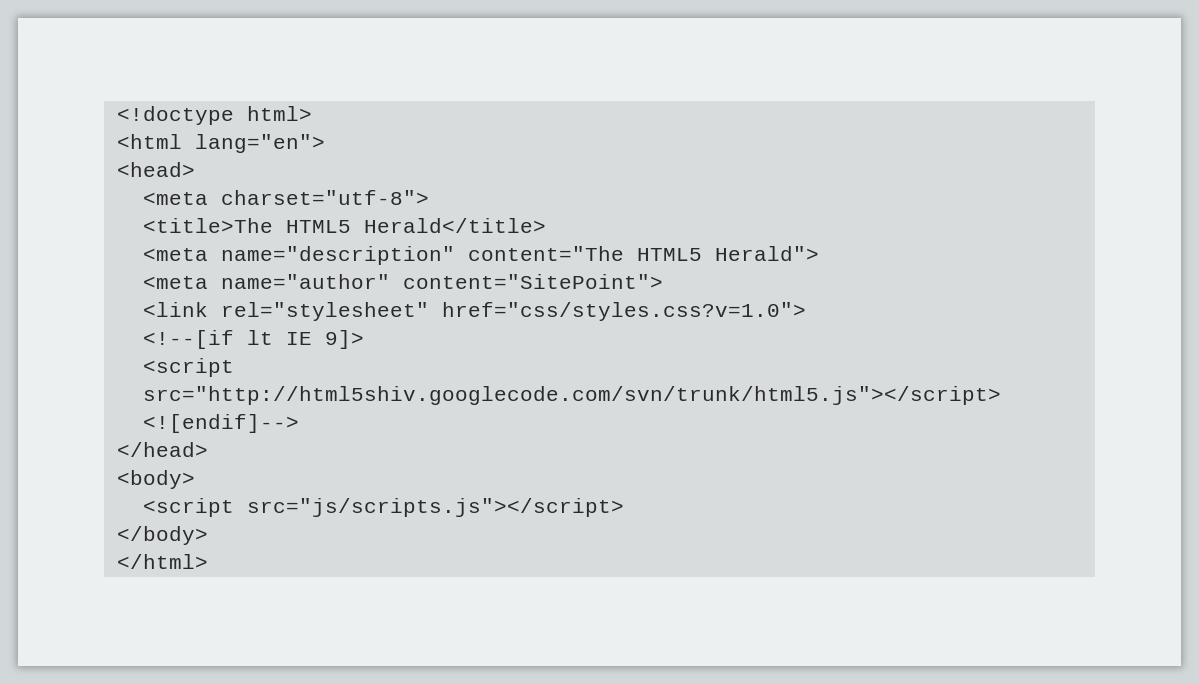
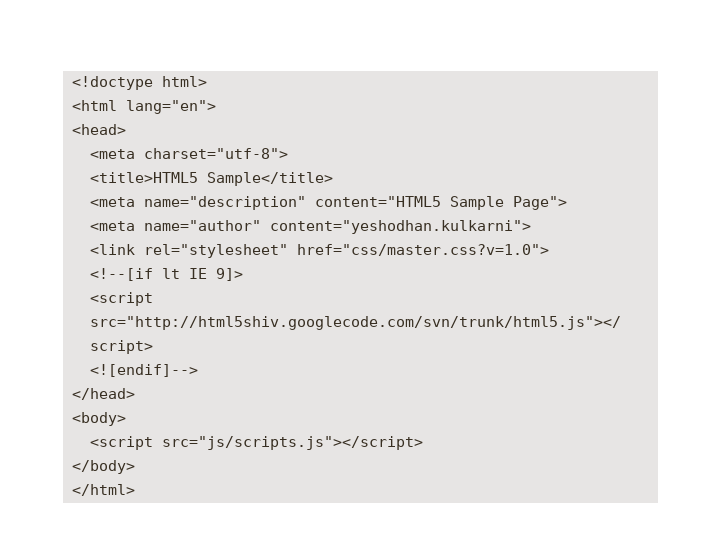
- <title>The HTML5 Herald</title>
+ <title>HTML5 Sample</title>
- <meta name="description" content="The HTML5 Herald">
+ <meta name="description" content="HTML5 Sample Page">
- <meta name="author" content="SitePoint">
+ <meta name="author" content="yeshodhan.kulkarni">
- <link rel="stylesheet" href="css/styles.css?v=1.0">
+ <link rel="stylesheet" href="css/master.css?v=1.0">

